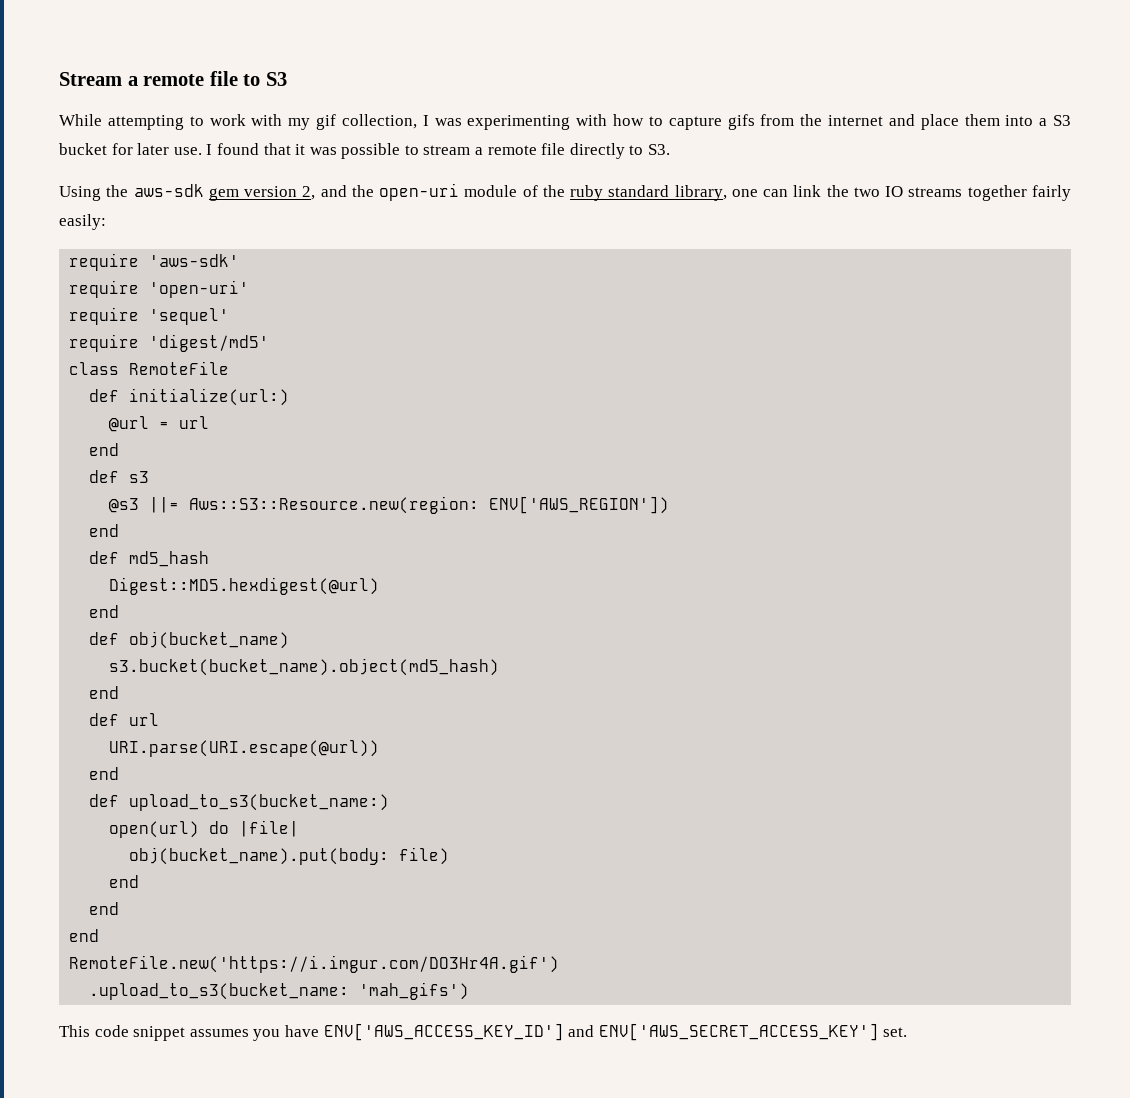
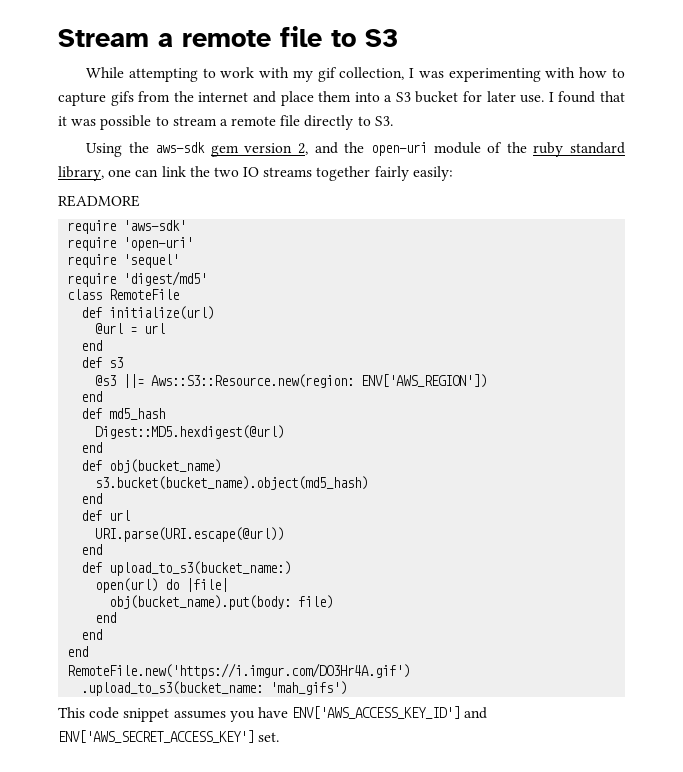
+ READMORE
- def initialize(url:)
+ def initialize(url)

